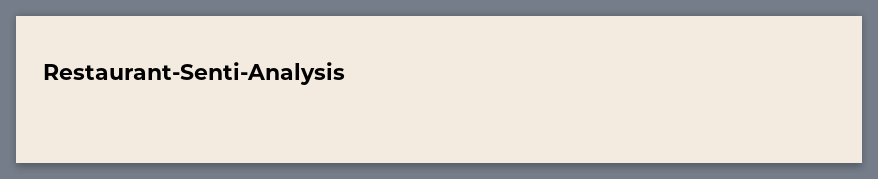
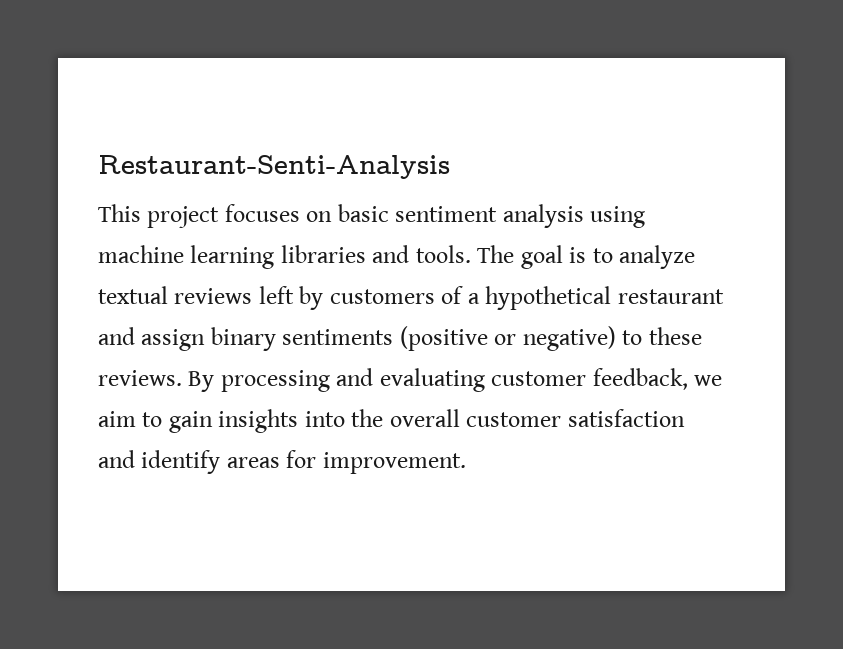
+ This project focuses on basic sentiment analysis using machine learning libraries and tools. The goal is to analyze textual reviews left by customers of a hypothetical restaurant and assign binary sentiments (positive or negative) to these reviews. By processing and evaluating customer feedback, we aim to gain insights into the overall customer satisfaction and identify areas for improvement.

